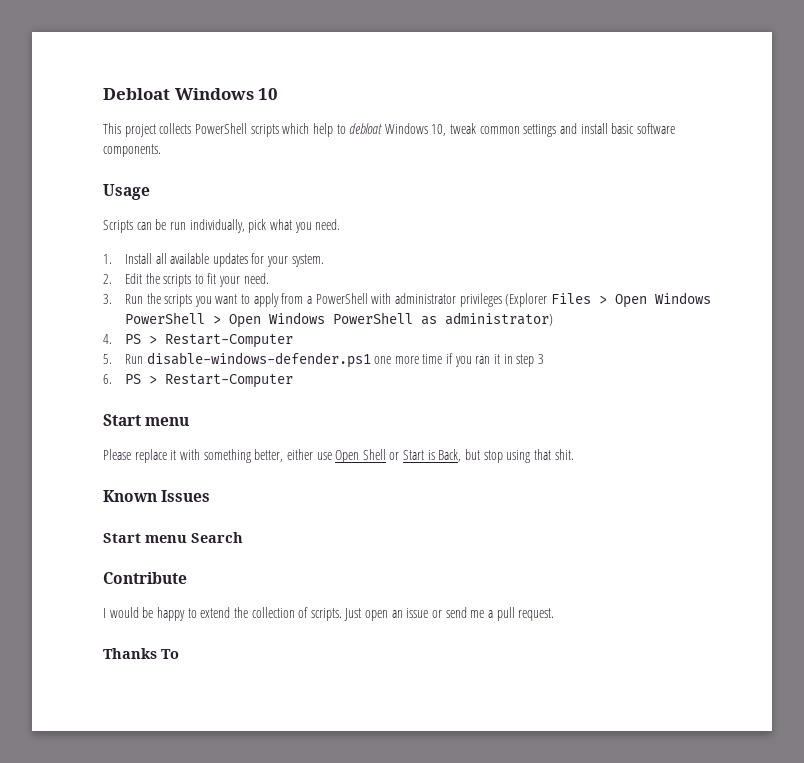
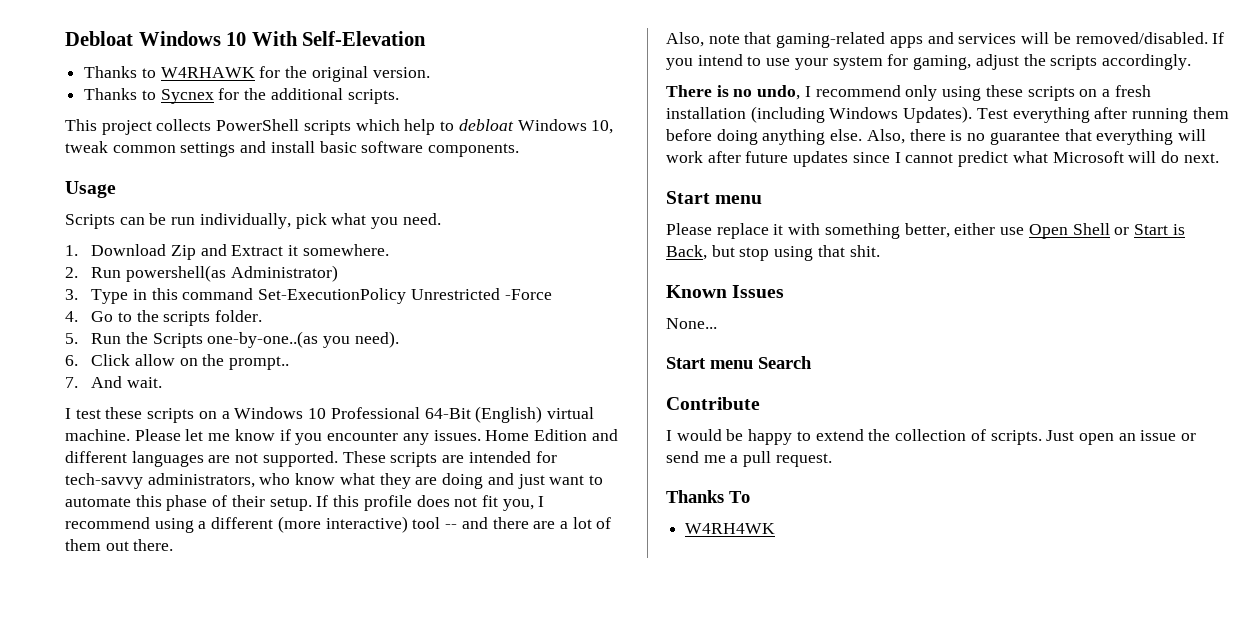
- Debloat Windows 10
+ Debloat Windows 10 With Self-Elevation
+ Thanks to W4RHAWK for the original version.
+ Thanks to Sycnex for the additional scripts.
- 1. Install all available updates for your system.
- 2. Edit the scripts to fit your need.
- 3. Run the scripts you want to apply from a PowerShell with administrator privileges (Explorer Files > Open Windows PowerShell > Open Windows PowerShell as administrator)
- 4. PS > Restart-Computer
- 5. Run disable-windows-defender.ps1 one more time if you ran it in step 3
- 6. PS > Restart-Computer
+ 1. Download Zip and Extract it somewhere.
+ 2. Run powershell(as Administrator)
+ 3. Type in this command Set-ExecutionPolicy Unrestricted -Force
+ 4. Go to the scripts folder.
+ 5. Run the Scripts one-by-one..(as you need).
+ 6. Click allow on the prompt..
+ 7. And wait.
+ I test these scripts on a Windows 10 Professional 64-Bit (English) virtual machine. Please let me know if you encounter any issues. Home Edition and different languages are not supported. These scripts are intended for tech-savvy administrators, who know what they are doing and just want to automate this phase of their setup. If this profile does not fit you, I recommend using a different (more interactive) tool -- and there are a lot of them out there.
+ Also, note that gaming-related apps and services will be removed/disabled. If you intend to use your system for gaming, adjust the scripts accordingly.
+ There is no undo, I recommend only using these scripts on a fresh installation (including Windows Updates). Test everything after running them before doing anything else. Also, there is no guarantee that everything will work after future updates since I cannot predict what Microsoft will do next.
+ None...
+ W4RH4WK

